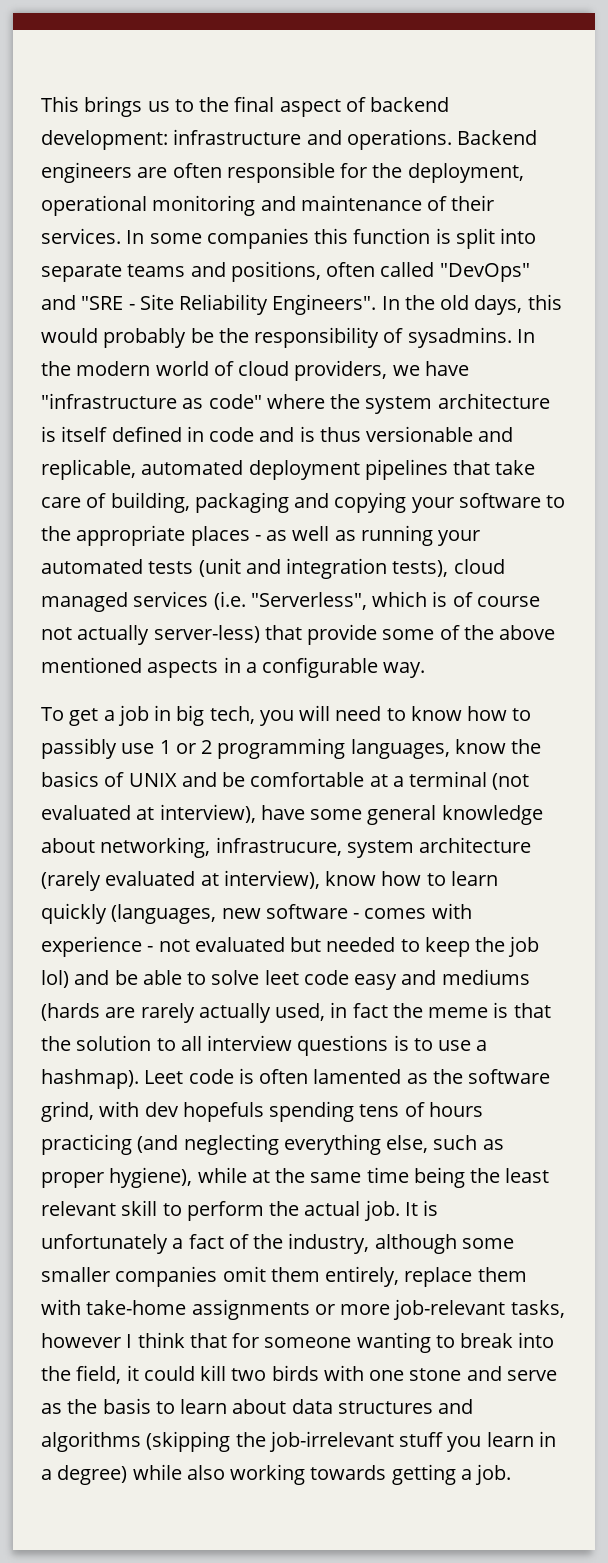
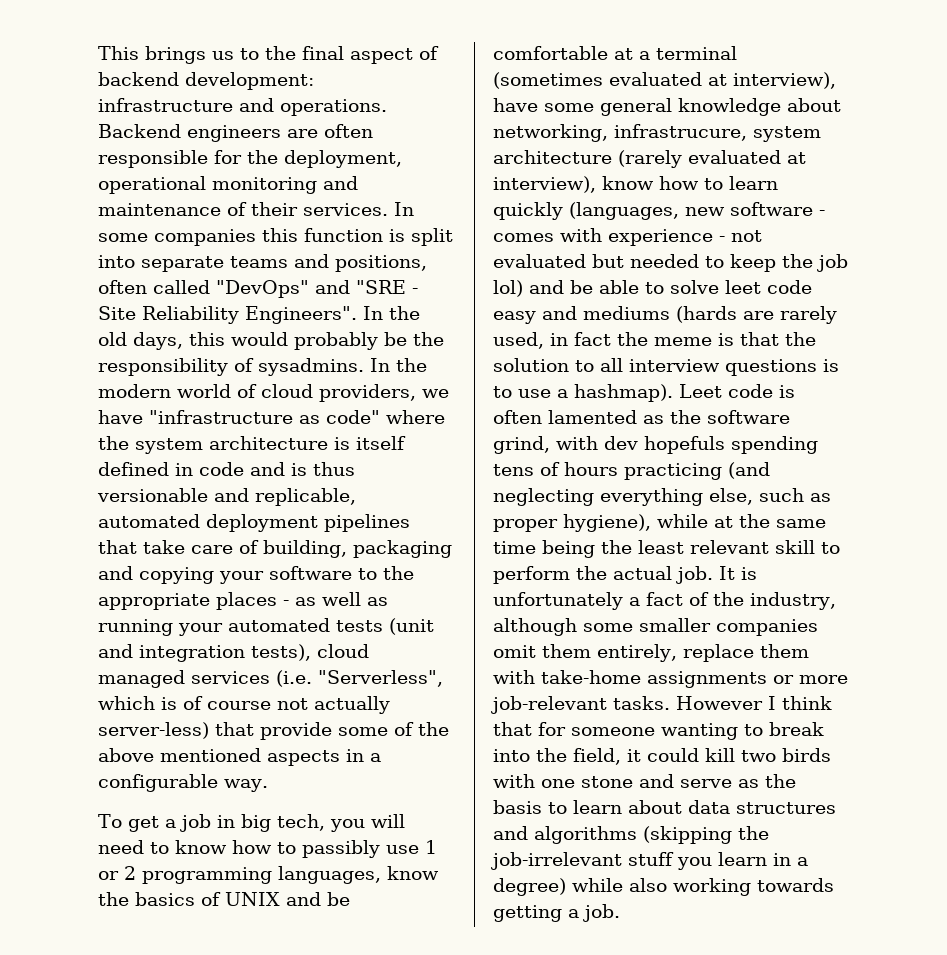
- To get a job in big tech, you will need to know how to passibly use 1 or 2 programming languages, know the basics of UNIX and be comfortable at a terminal (not evaluated at interview), have some general knowledge about networking, infrastrucure, system architecture (rarely evaluated at interview), know how to learn quickly (languages, new software - comes with experience - not evaluated but needed to keep the job lol) and be able to solve leet code easy and mediums (hards are rarely actually used, in fact the meme is that the solution to all interview questions is to use a hashmap).
+ To get a job in big tech, you will need to know how to passibly use 1 or 2 programming languages, know the basics of UNIX and be comfortable at a terminal (sometimes evaluated at interview), have some general knowledge about networking, infrastrucure, system architecture (rarely evaluated at interview), know how to learn quickly (languages, new software - comes with experience - not evaluated but needed to keep the job lol) and be able to solve leet code easy and mediums (hards are rarely used, in fact the meme is that the solution to all interview questions is to use a hashmap).
- It is unfortunately a fact of the industry, although some smaller companies omit them entirely, replace them with take-home assignments or more job-relevant tasks, however I think that for someone wanting to break into the field, it could kill two birds with one stone and serve as the basis to learn about data structures and algorithms (skipping the job-irrelevant stuff you learn in a degree) while also working towards getting a job.
+ It is unfortunately a fact of the industry, although some smaller companies omit them entirely, replace them with take-home assignments or more job-relevant tasks. However I think that for someone wanting to break into the field, it could kill two birds with one stone and serve as the basis to learn about data structures and algorithms (skipping the job-irrelevant stuff you learn in a degree) while also working towards getting a job.

